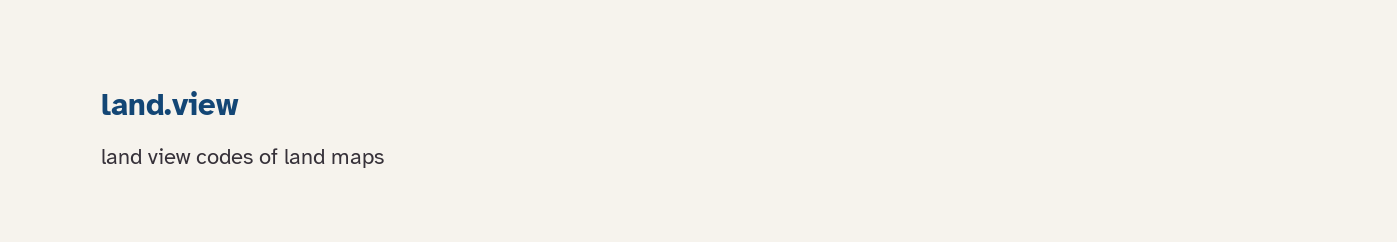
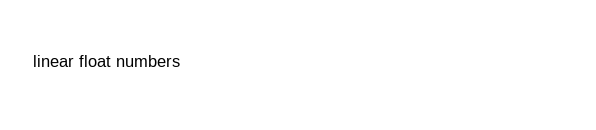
- land.view
- land view codes of land maps
+ linear float numbers

